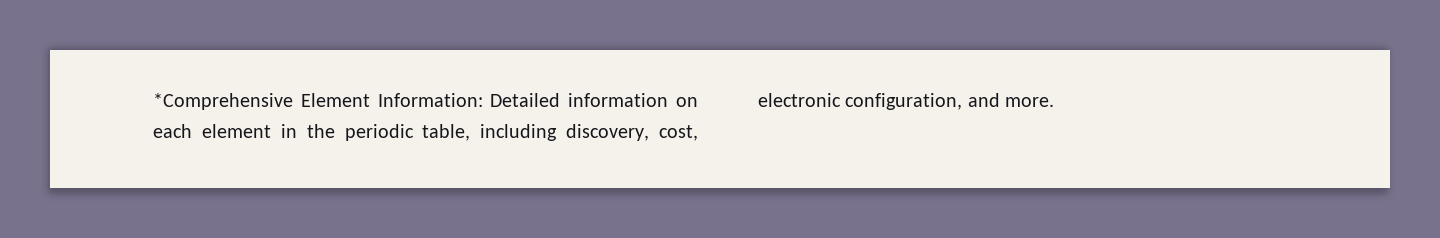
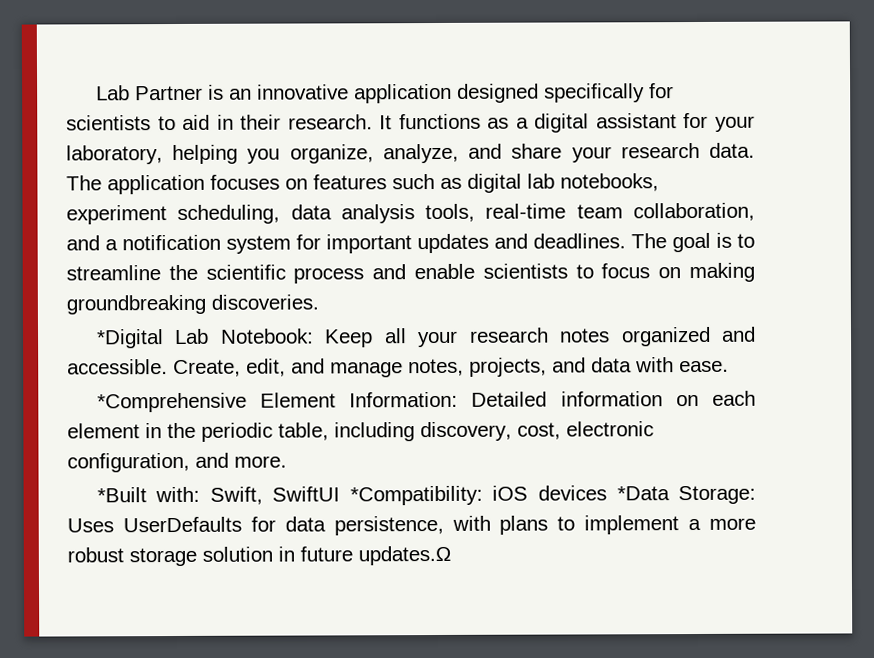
+ Lab Partner is an innovative application designed specifically for scientists to aid in their research. It functions as a digital assistant for your laboratory, helping you organize, analyze, and share your research data. The application focuses on features such as digital lab notebooks, experiment scheduling, data analysis tools, real-time team collaboration, and a notification system for important updates and deadlines. The goal is to streamline the scientific process and enable scientists to focus on making groundbreaking discoveries.
+ *Digital Lab Notebook: Keep all your research notes organized and accessible. Create, edit, and manage notes, projects, and data with ease.
+ *Built with: Swift, SwiftUI *Compatibility: iOS devices *Data Storage: Uses UserDefaults for data persistence, with plans to implement a more robust storage solution in future updates.Ω

